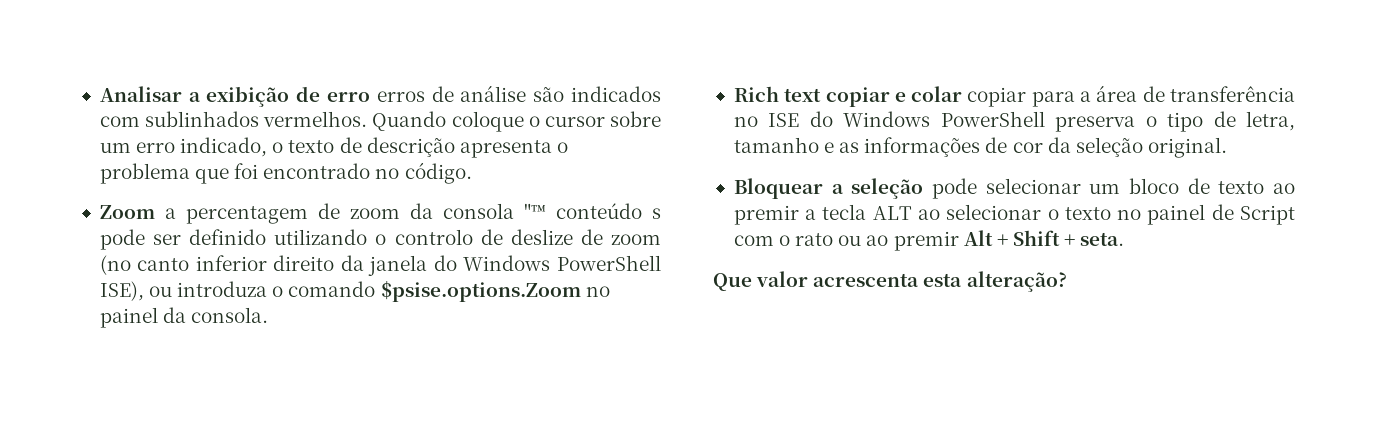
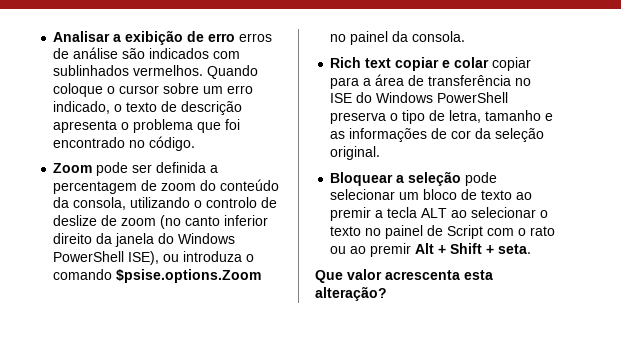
- Zoom a percentagem de zoom da consola "™ conteúdo s pode ser definido utilizando o controlo de deslize de zoom (no canto inferior direito da janela do Windows PowerShell ISE), ou introduza o comando $psise.options.Zoom no painel da consola.
+ Zoom pode ser definida a percentagem de zoom do conteúdo da consola, utilizando o controlo de deslize de zoom (no canto inferior direito da janela do Windows PowerShell ISE), ou introduza o comando $psise.options.Zoom no painel da consola.

